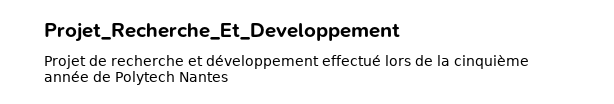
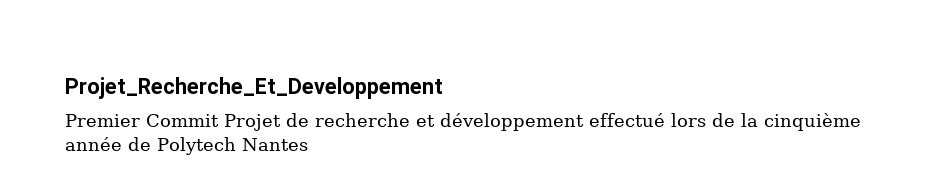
- Projet de recherche et développement effectué lors de la cinquième année de Polytech Nantes
+ Premier Commit Projet de recherche et développement effectué lors de la cinquième année de Polytech Nantes

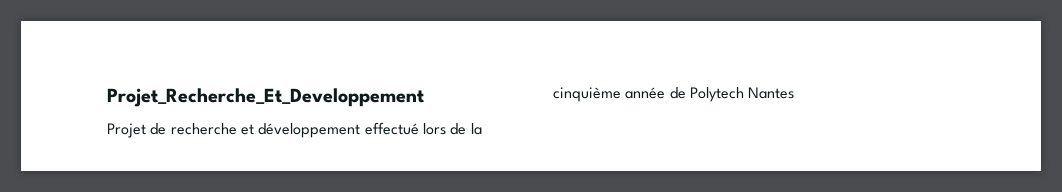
- Premier Commit Projet de recherche et développement effectué lors de la cinquième année de Polytech Nantes
+ Projet de recherche et développement effectué lors de la cinquième année de Polytech Nantes

